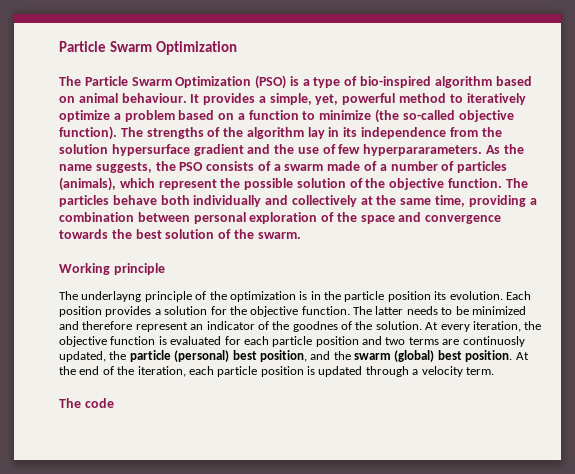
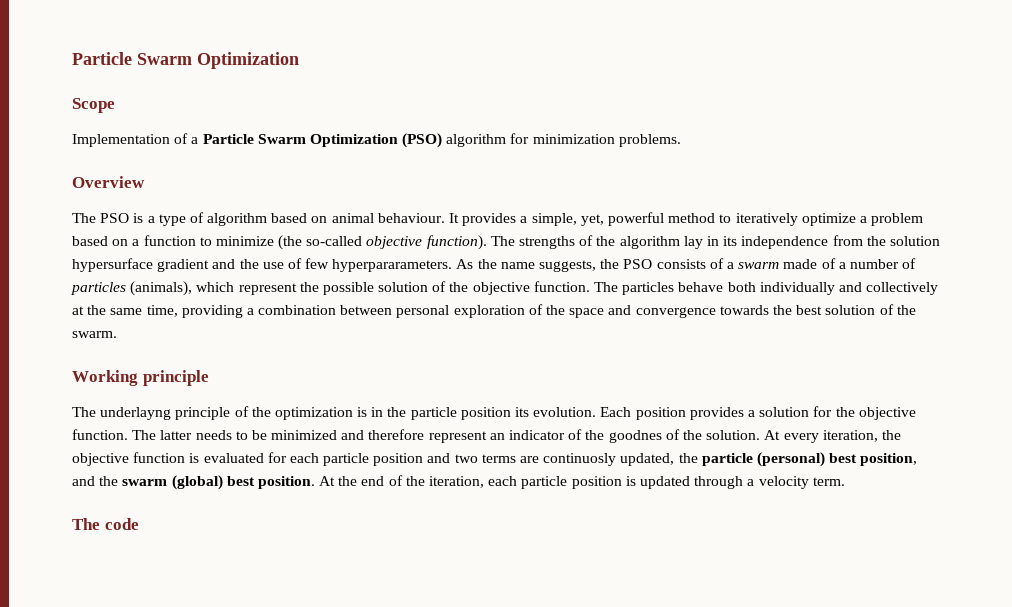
- The Particle Swarm Optimization (PSO) is a type of bio-inspired algorithm based on animal behaviour.
+ Scope
+ Implementation of a Particle Swarm Optimization (PSO) algorithm for minimization problems.
+ Overview
+ The PSO is a type of algorithm based on animal behaviour.

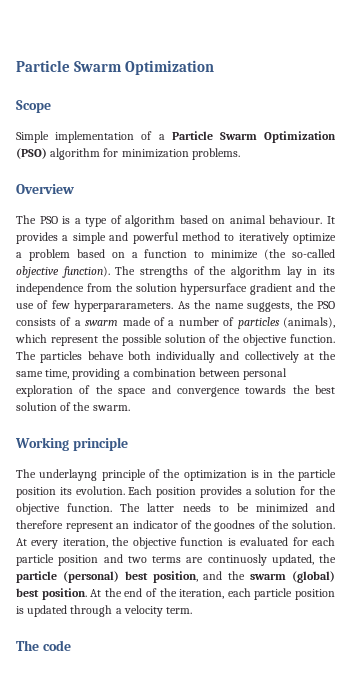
- Implementation of a Particle Swarm Optimization (PSO) algorithm for minimization problems.
+ Simple implementation of a Particle Swarm Optimization (PSO) algorithm for minimization problems.
- It provides a simple, yet, powerful method to iteratively optimize a problem based on a function to minimize (the so-called objective function).
+ It provides a simple and powerful method to iteratively optimize a problem based on a function to minimize (the so-called objective function).

